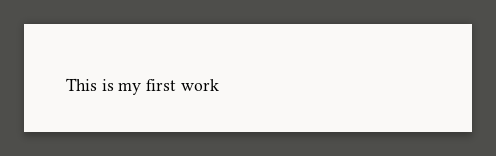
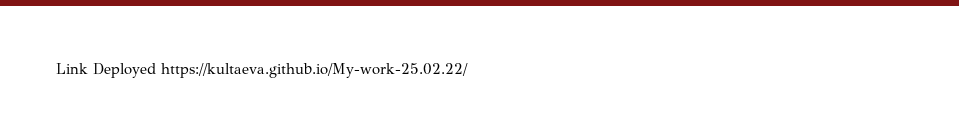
- This is my first work
+ Link Deployed https://kultaeva.github.io/My-work-25.02.22/

